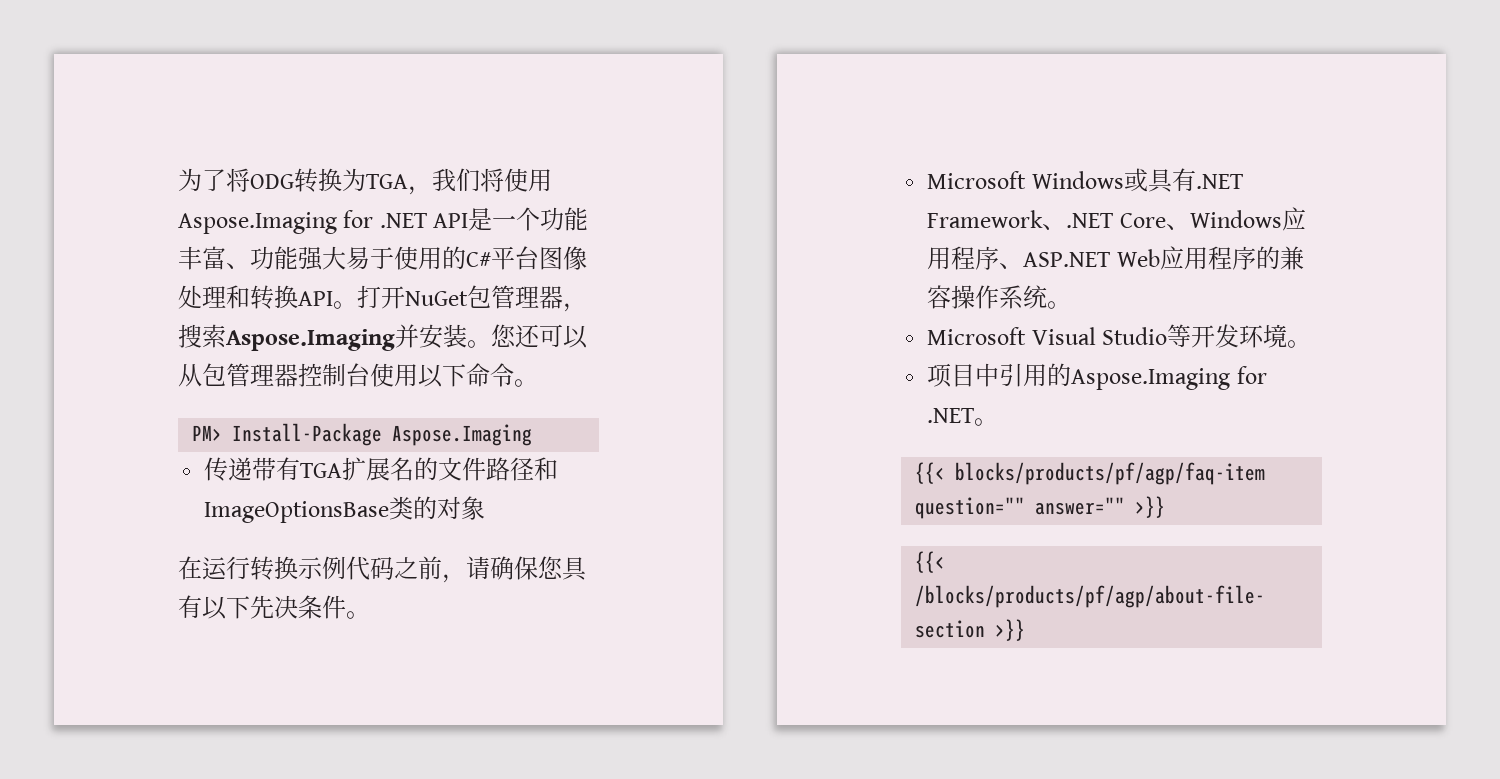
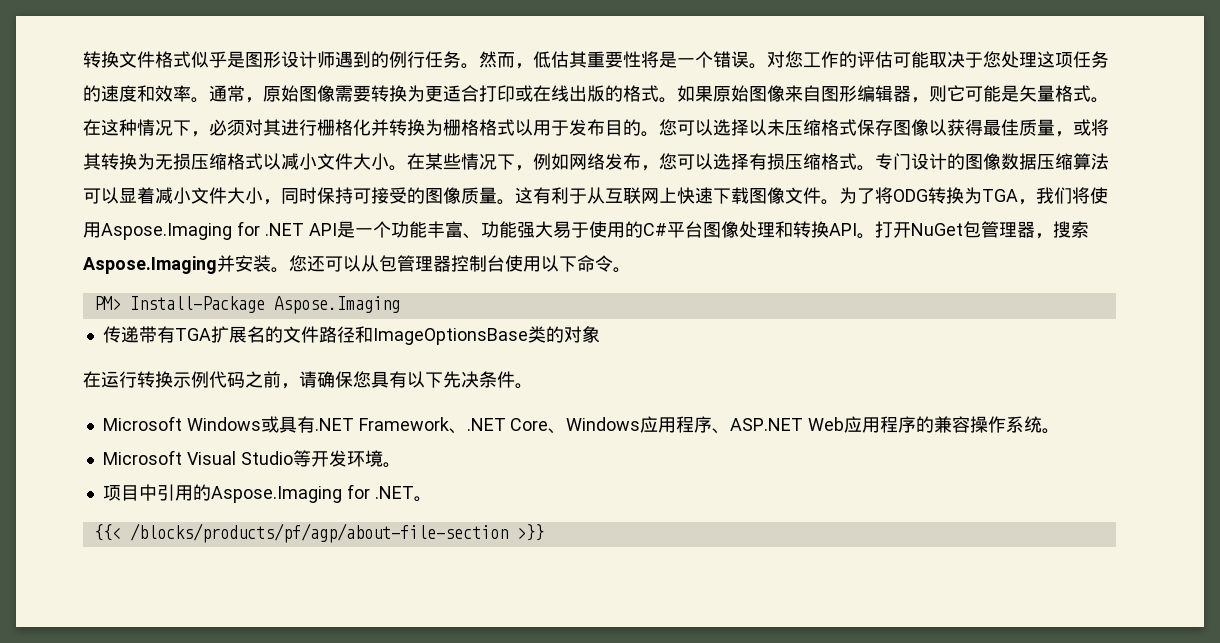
+ 转换文件格式似乎是图形设计师遇到的例行任务。然而，低估其重要性将是一个错误。对您工作的评估可能取决于您处理这项任务的速度和效率。通常，原始图像需要转换为更适合打印或在线出版的格式。如果原始图像来自图形编辑器，则它可能是矢量格式。在这种情况下，必须对其进行栅格化并转换为栅格格式以用于发布目的。您可以选择以未压缩格式保存图像以获得最佳质量，或将其转换为无损压缩格式以减小文件大小。在某些情况下，例如网络发布，您可以选择有损压缩格式。专门设计的图像数据压缩算法可以显着减小文件大小，同时保持可接受的图像质量。这有利于从互联网上快速下载图像文件。
- {{< blocks/products/pf/agp/faq-item question="" answer="" >}}

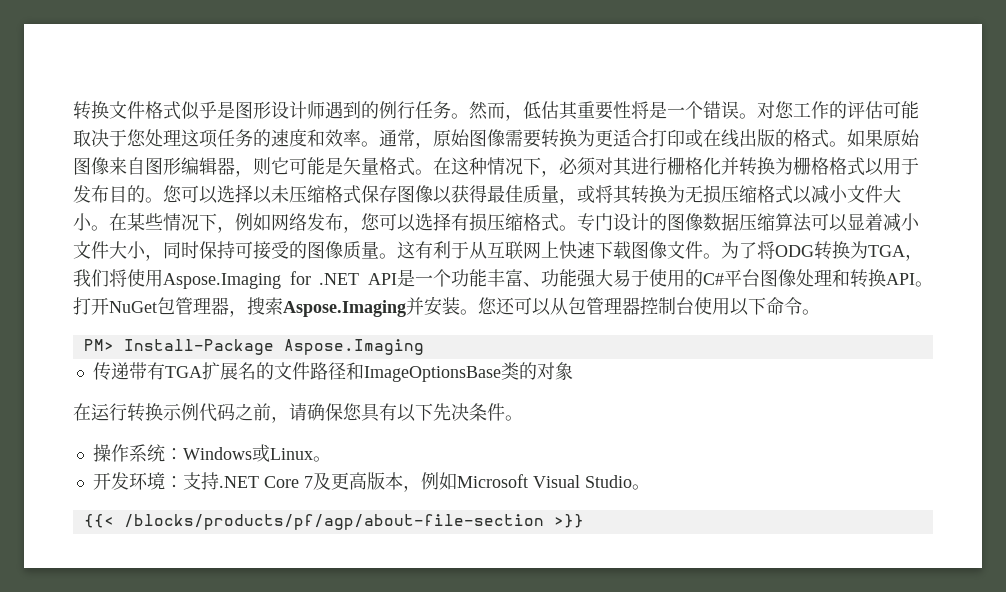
- Microsoft Windows或具有.NET Framework、.NET Core、Windows应用程序、ASP.NET Web应用程序的兼容操作系统。
- Microsoft Visual Studio等开发环境。
- 项目中引用的Aspose.Imaging for .NET。
+ 操作系统：Windows或Linux。
+ 开发环境：支持.NET Core 7及更高版本，例如Microsoft Visual Studio。

